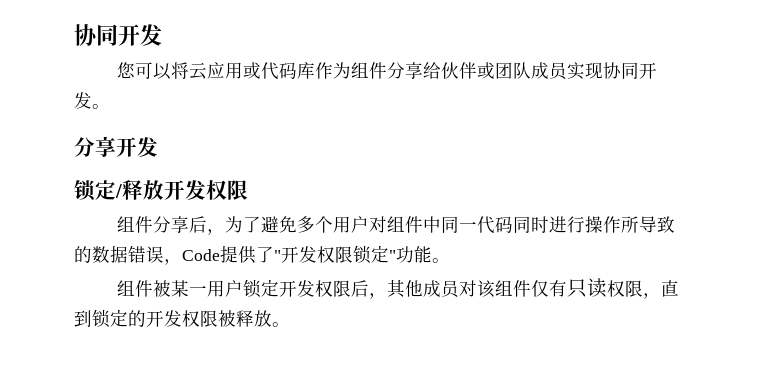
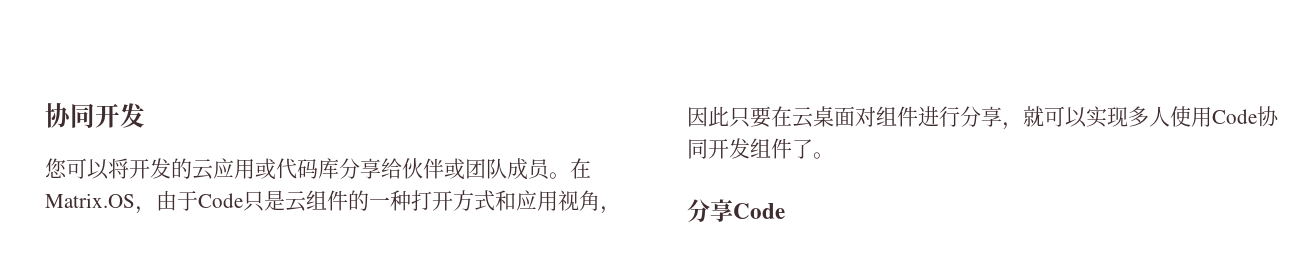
- 您可以将云应用或代码库作为组件分享给伙伴或团队成员实现协同开发。
+ 您可以将开发的云应用或代码库分享给伙伴或团队成员。在Matrix.OS，由于Code只是云组件的一种打开方式和应用视角，因此只要在云桌面对组件进行分享，就可以实现多人使用Code协同开发组件了。
- 分享开发
- 锁定/释放开发权限
- 组件分享后，为了避免多个用户对组件中同一代码同时进行操作所导致的数据错误，Code提供了"开发权限锁定"功能。
- 组件被某一用户锁定开发权限后，其他成员对该组件仅有只读权限，直到锁定的开发权限被释放。
+ 分享Code

